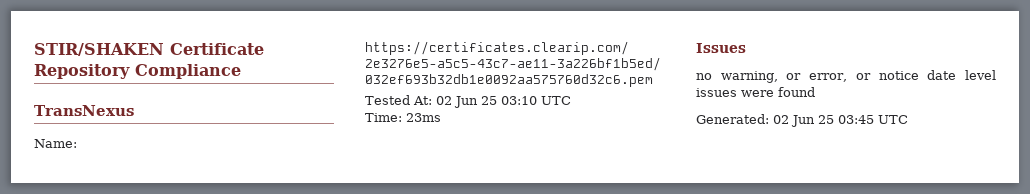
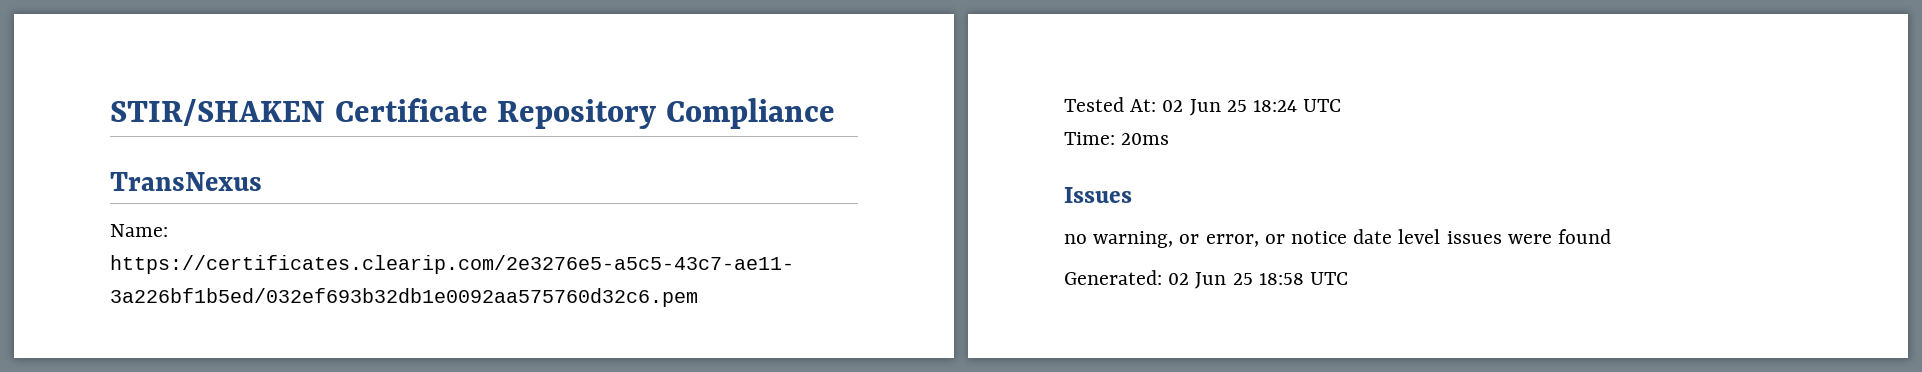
- Tested At: 02 Jun 25 03:10 UTC
+ Tested At: 02 Jun 25 18:24 UTC
- Time: 23ms
+ Time: 20ms
- Generated: 02 Jun 25 03:45 UTC
+ Generated: 02 Jun 25 18:58 UTC

